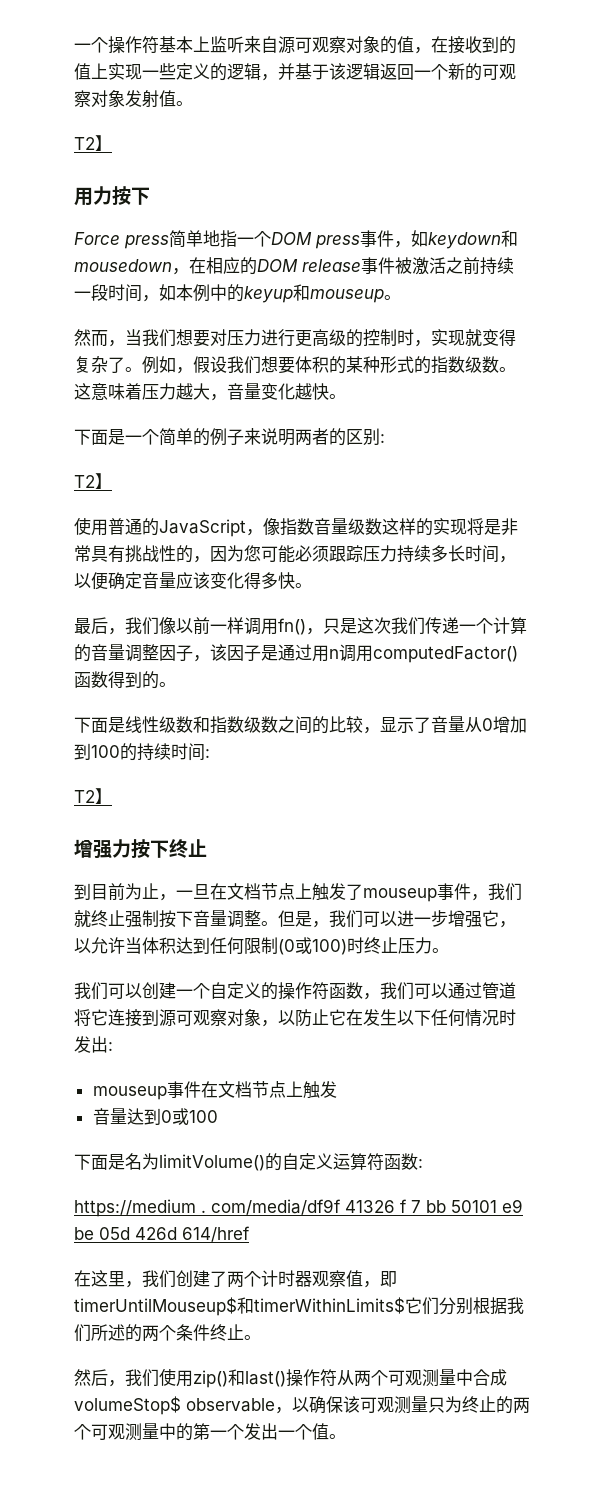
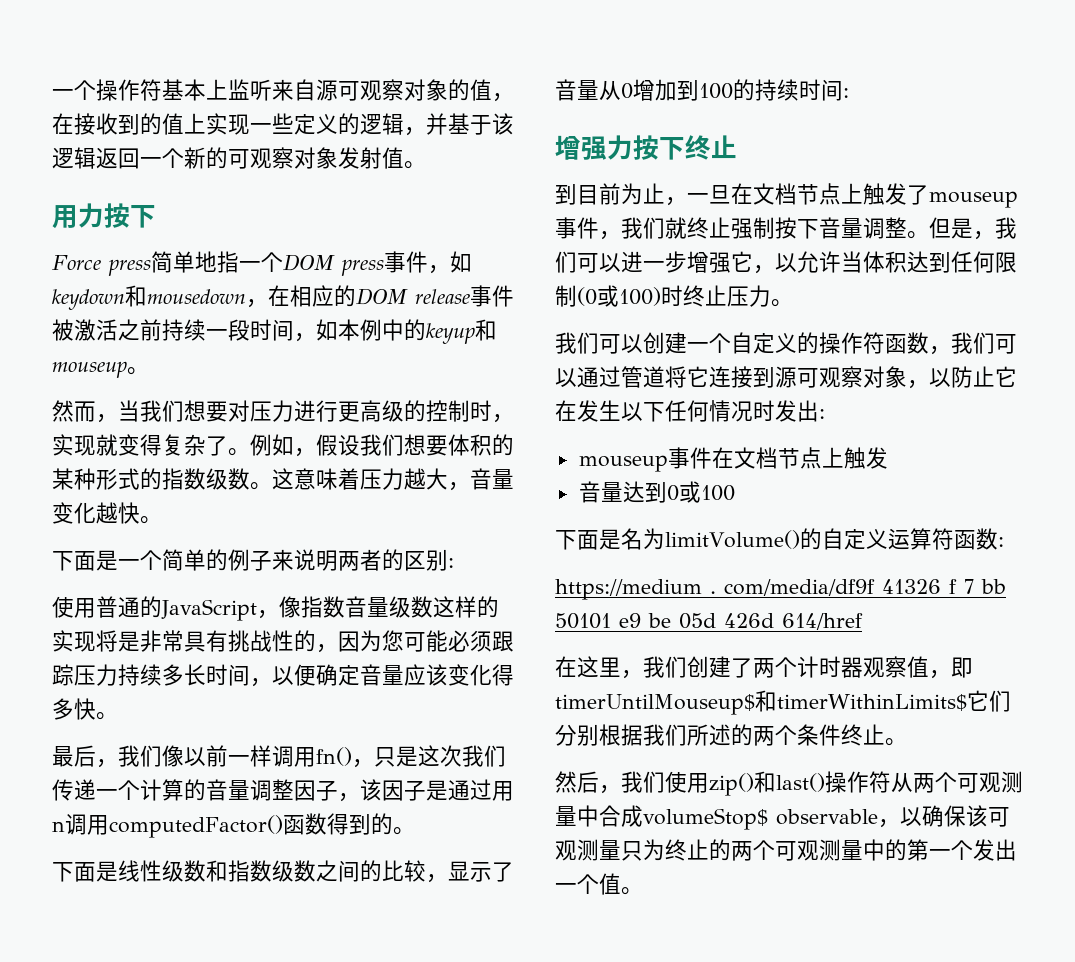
  一个操作符基本上监听来自源可观察对象的值，在接收到的值上实现一些定义的逻辑，并基于该逻辑返回一个新的可观察对象发射值。
- T2】
  下面是一个简单的例子来说明两者的区别:
- T2】
  下面是线性级数和指数级数之间的比较，显示了音量从0增加到100的持续时间:
- T2】

